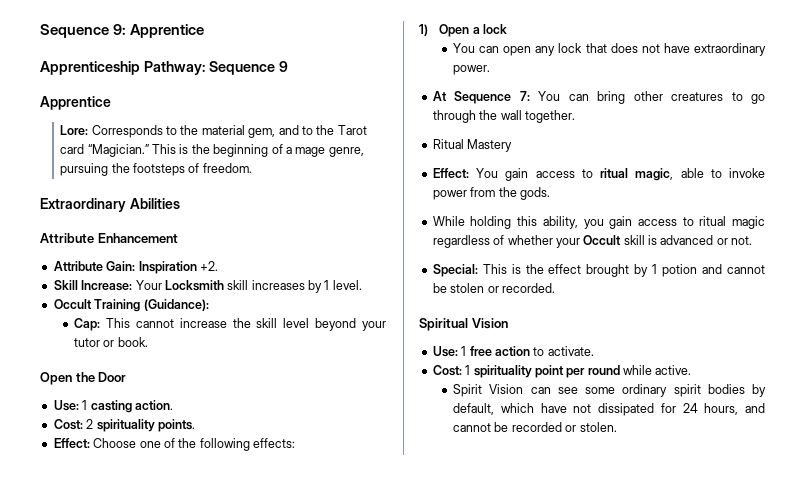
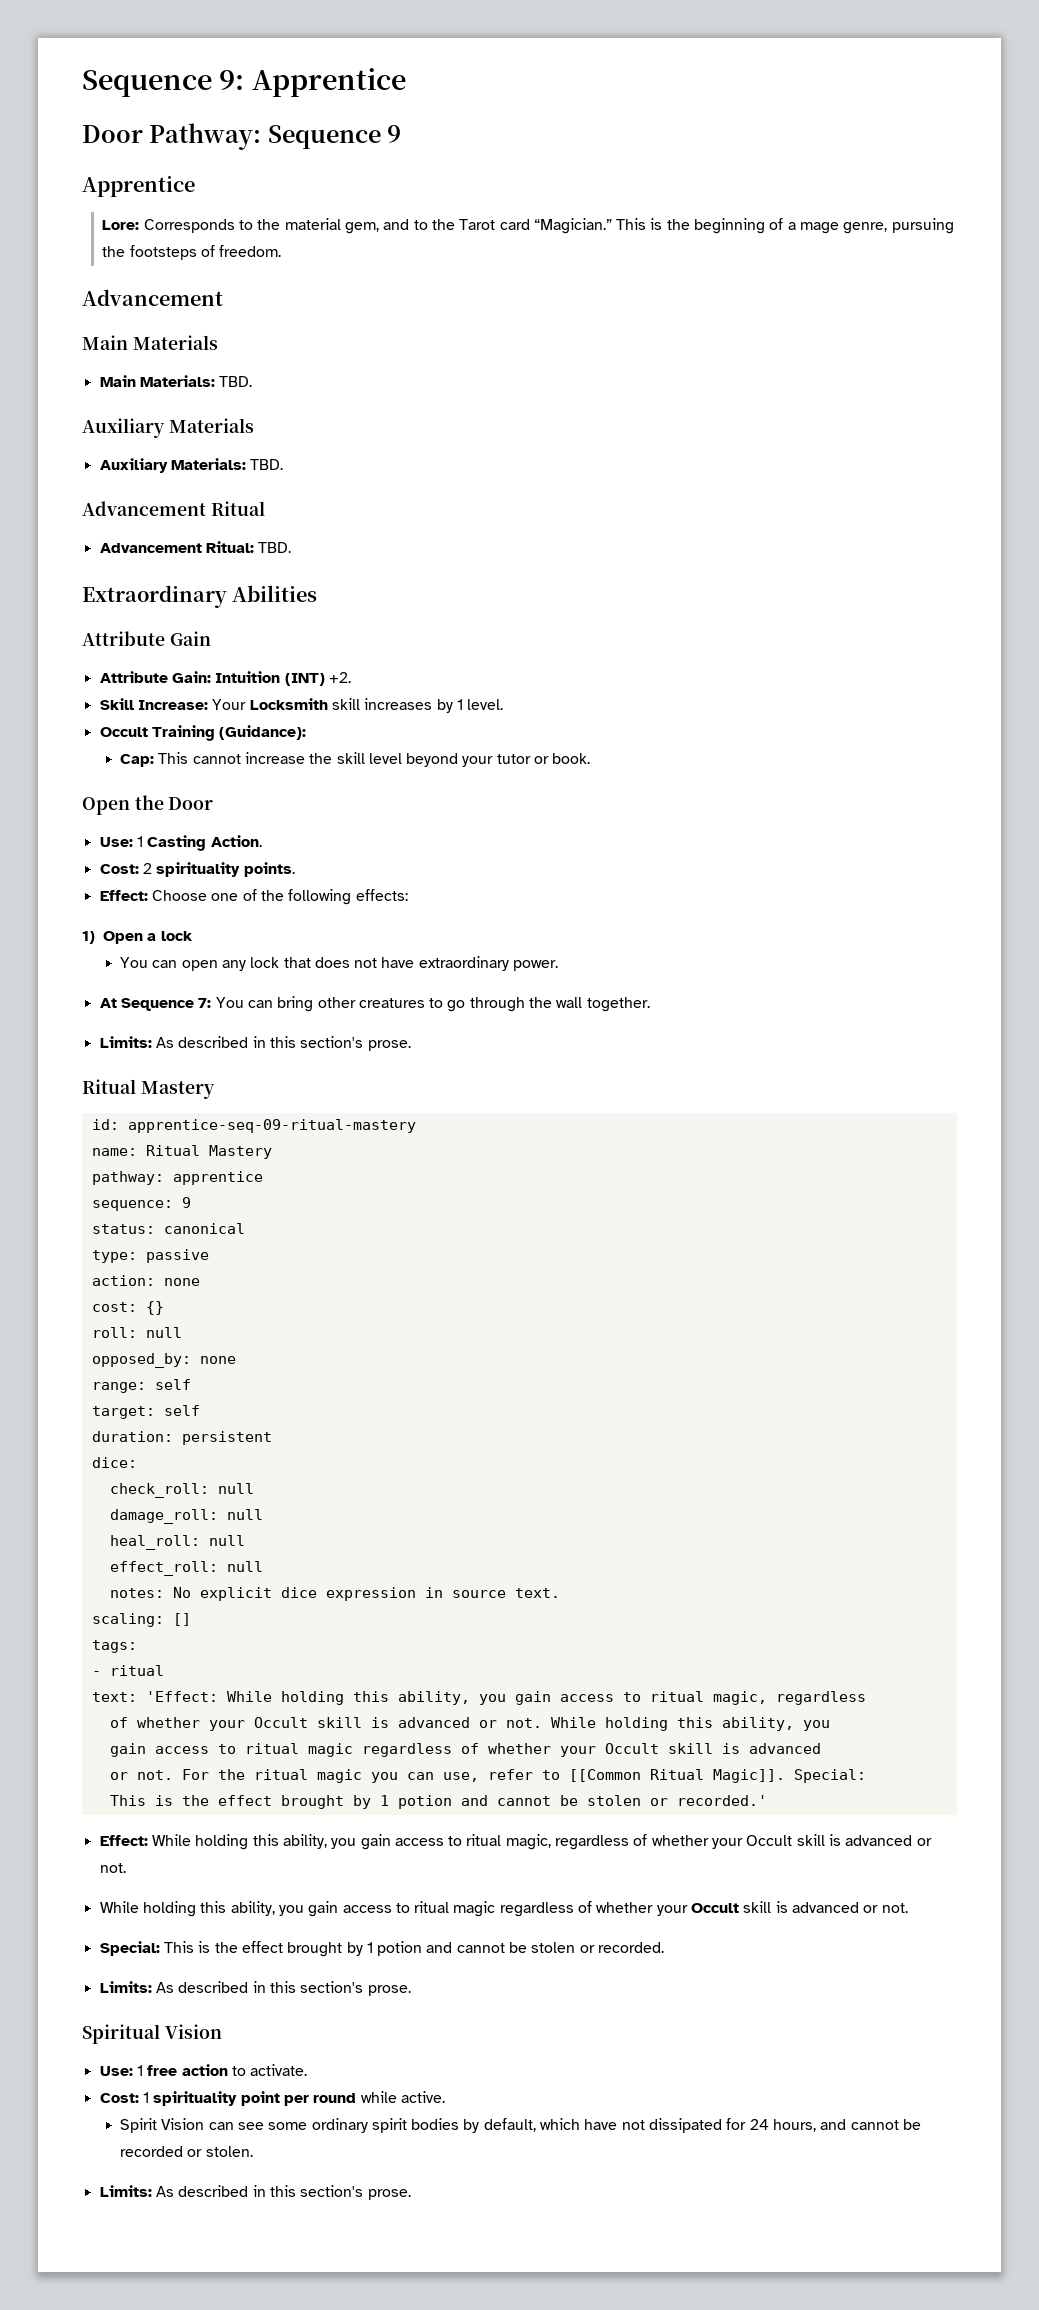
- Apprenticeship Pathway: Sequence 9
+ Door Pathway: Sequence 9
  This is the beginning of a mage genre, pursuing the footsteps of freedom.
+ Advancement
+ Main Materials
+ Main Materials: TBD.
+ Auxiliary Materials
+ Auxiliary Materials: TBD.
+ Advancement Ritual
+ Advancement Ritual: TBD.
- Attribute Enhancement
+ Attribute Gain
- Attribute Gain: Inspiration +2.
+ Attribute Gain: Intuition (INT) +2.
- Use: 1 casting action.
+ Use: 1 Casting Action.
  At Sequence 7: You can bring other creatures to go through the wall together.
+ Limits: As described in this section's prose.
  Ritual Mastery
- Effect: You gain access to ritual magic, able to invoke power from the gods.
+ id: apprentice-seq-09-ritual-mastery
+ name: Ritual Mastery
+ pathway: apprentice
+ sequence: 9
+ status: canonical
+ type: passive
+ action: none
+ cost: {}
+ roll: null
+ opposed_by: none
+ range: self
+ target: self
+ duration: persistent
+ dice:
+ check_roll: null
+ damage_roll: null
+ heal_roll: null
+ effect_roll: null
+ notes: No explicit dice expression in source text.
+ scaling: []
+ tags:
+ - ritual
+ text: 'Effect: While holding this ability, you gain access to ritual magic, regardless
+ of whether your Occult skill is advanced or not. While holding this ability, you
+ gain access to ritual magic regardless of whether your Occult skill is advanced
+ or not. For the ritual magic you can use, refer to [[Common Ritual Magic]]. Special:
+ This is the effect brought by 1 potion and cannot be stolen or recorded.'
+ Effect: While holding this ability, you gain access to ritual magic, regardless of whether your Occult skill is advanced or not.
  Special: This is the effect brought by 1 potion and cannot be stolen or recorded.
+ Limits: As described in this section's prose.
  Spirit Vision can see some ordinary spirit bodies by default, which have not dissipated for 24 hours, and cannot be recorded or stolen.
+ Limits: As described in this section's prose.

